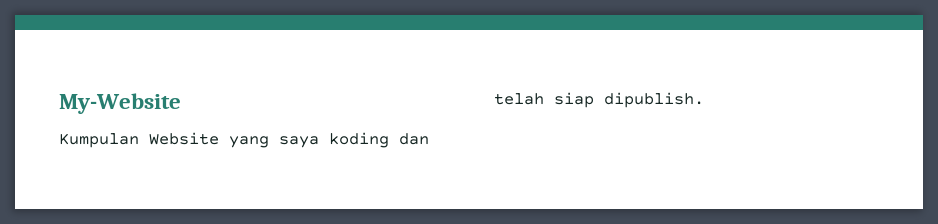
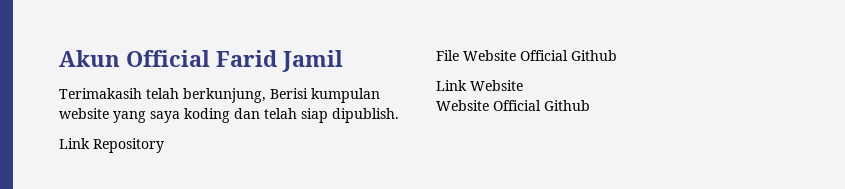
- My-Website
- Kumpulan Website yang saya koding dan telah siap dipublish.
+ Akun Official Farid Jamil
+ Terimakasih telah berkunjung, Berisi kumpulan website yang saya koding dan telah siap dipublish.
+ Link Repository
+ File Website Official Github
+ Link Website
+ Website Official Github

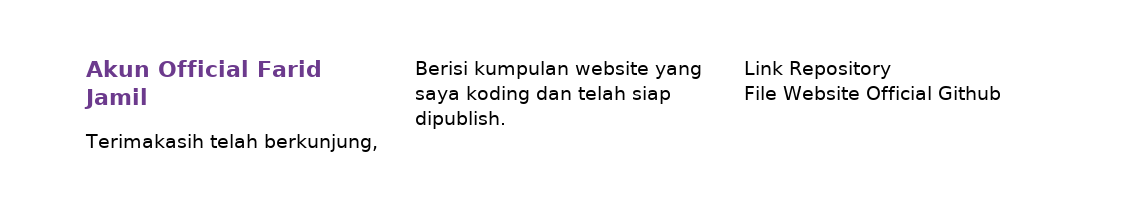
- Link Website
- Website Official Github

